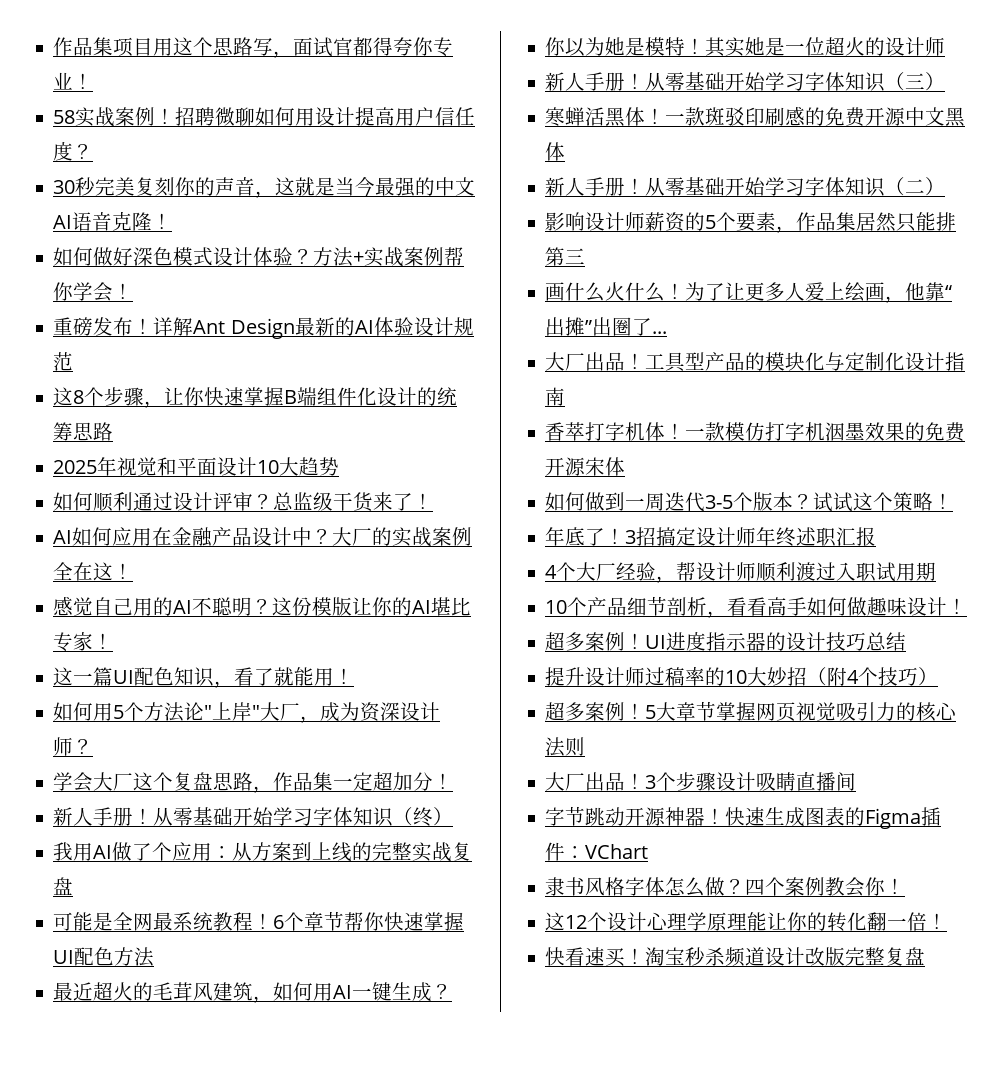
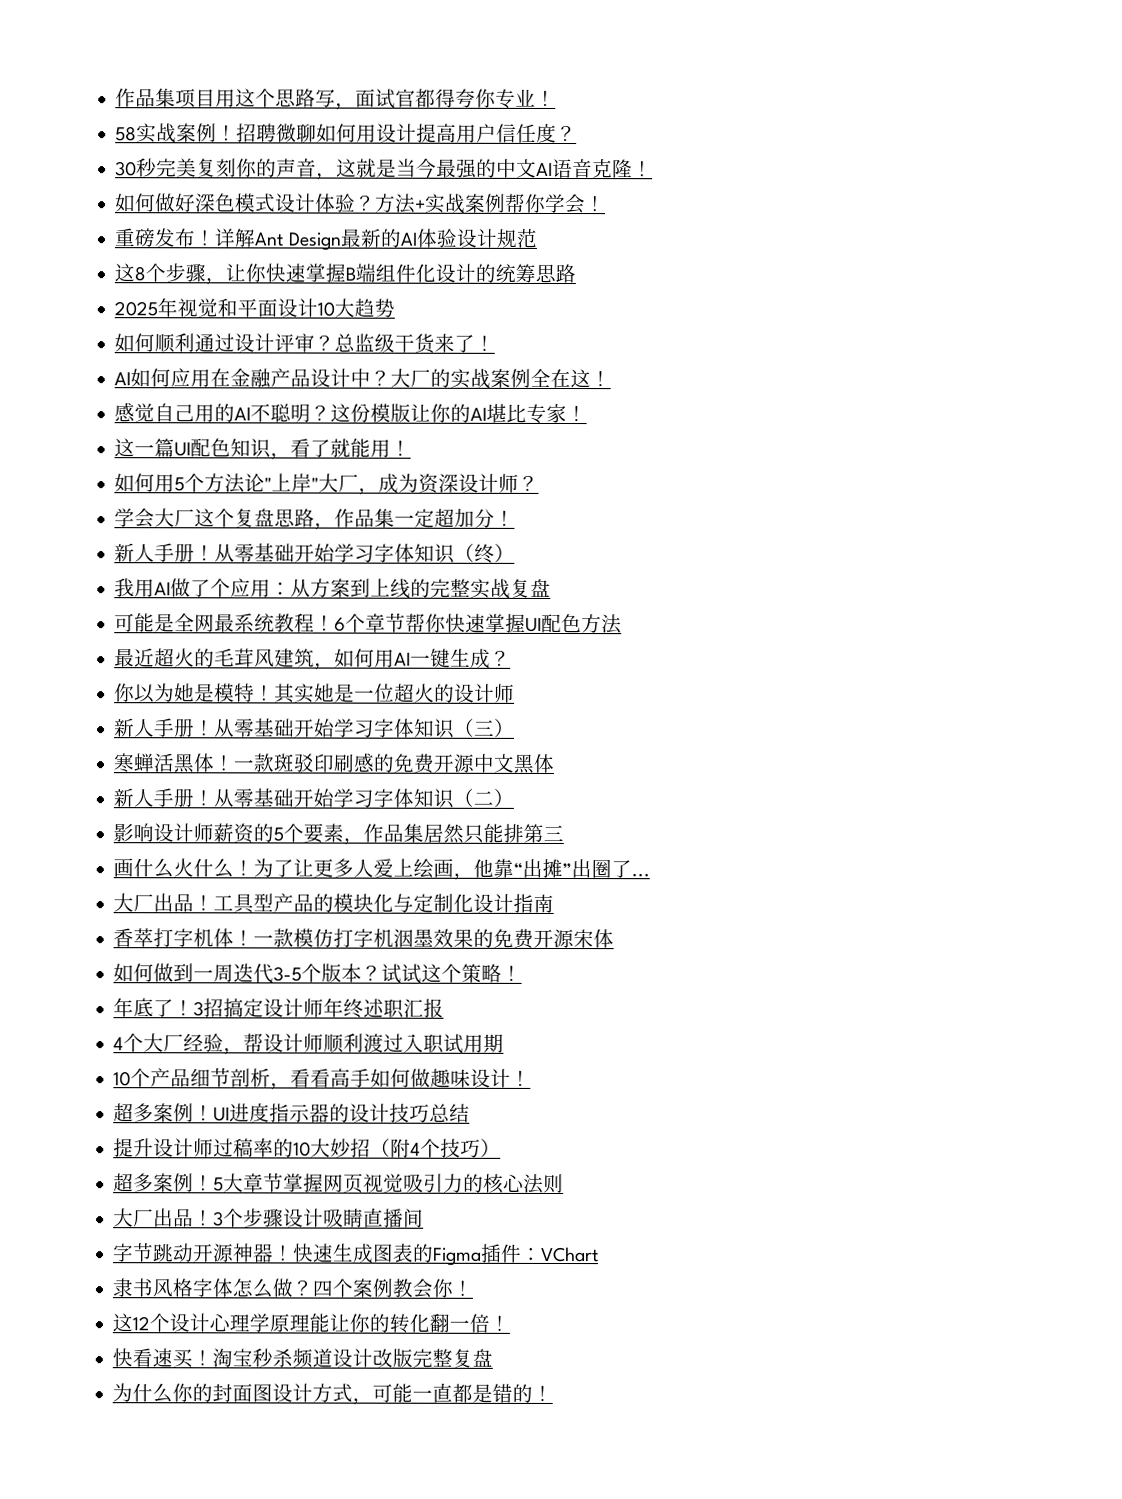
+ 为什么你的封面图设计方式，可能一直都是错的！

